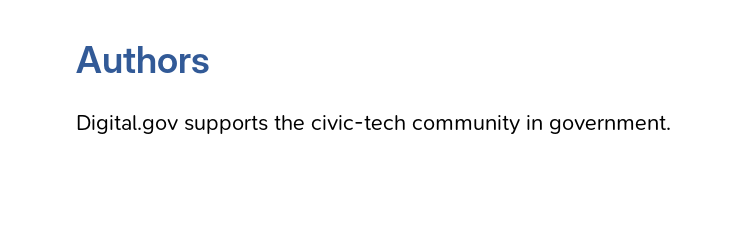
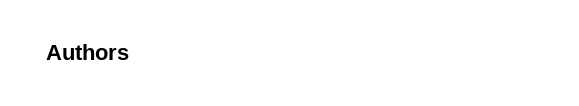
- Digital.gov supports the civic-tech community in government.

